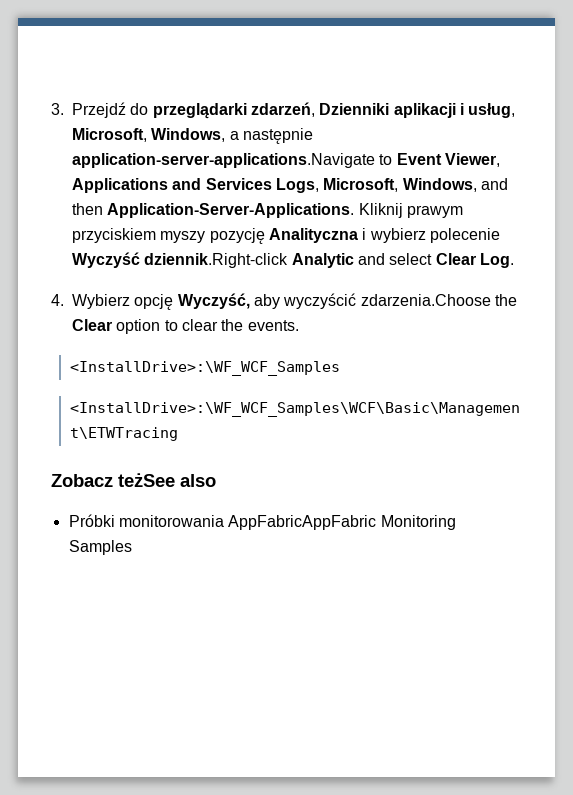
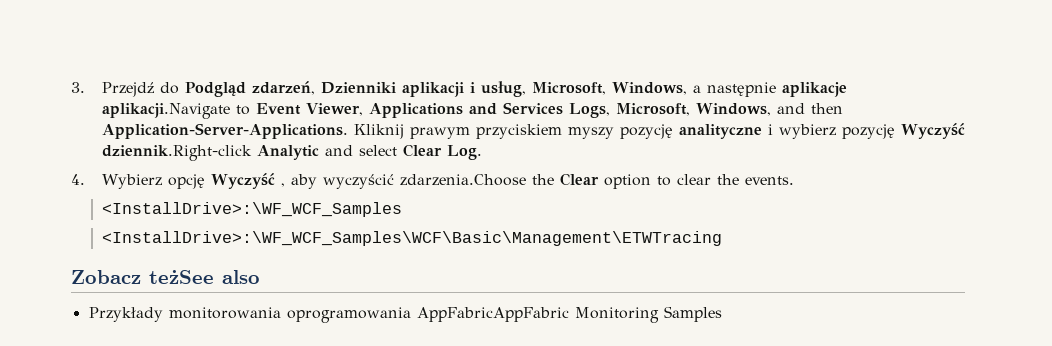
- 3. Przejdź do przeglądarki zdarzeń, Dzienniki aplikacji i usług, Microsoft, Windows, a następnie application-server-applications.Navigate to Event Viewer, Applications and Services Logs, Microsoft, Windows, and then Application-Server-Applications.
+ 3. Przejdź do Podgląd zdarzeń, Dzienniki aplikacji i usług, Microsoft, Windows, a następnie aplikacje aplikacji.Navigate to Event Viewer, Applications and Services Logs, Microsoft, Windows, and then Application-Server-Applications.
- Kliknij prawym przyciskiem myszy pozycję Analityczna i wybierz polecenie Wyczyść dziennik.Right-click Analytic and select Clear Log.
+ Kliknij prawym przyciskiem myszy pozycję analityczne i wybierz pozycję Wyczyść dziennik.Right-click Analytic and select Clear Log.
- 4. Wybierz opcję Wyczyść, aby wyczyścić zdarzenia.Choose the Clear option to clear the events.
+ 4. Wybierz opcję Wyczyść , aby wyczyścić zdarzenia.Choose the Clear option to clear the events.
- Próbki monitorowania AppFabricAppFabric Monitoring Samples
+ Przykłady monitorowania oprogramowania AppFabricAppFabric Monitoring Samples

